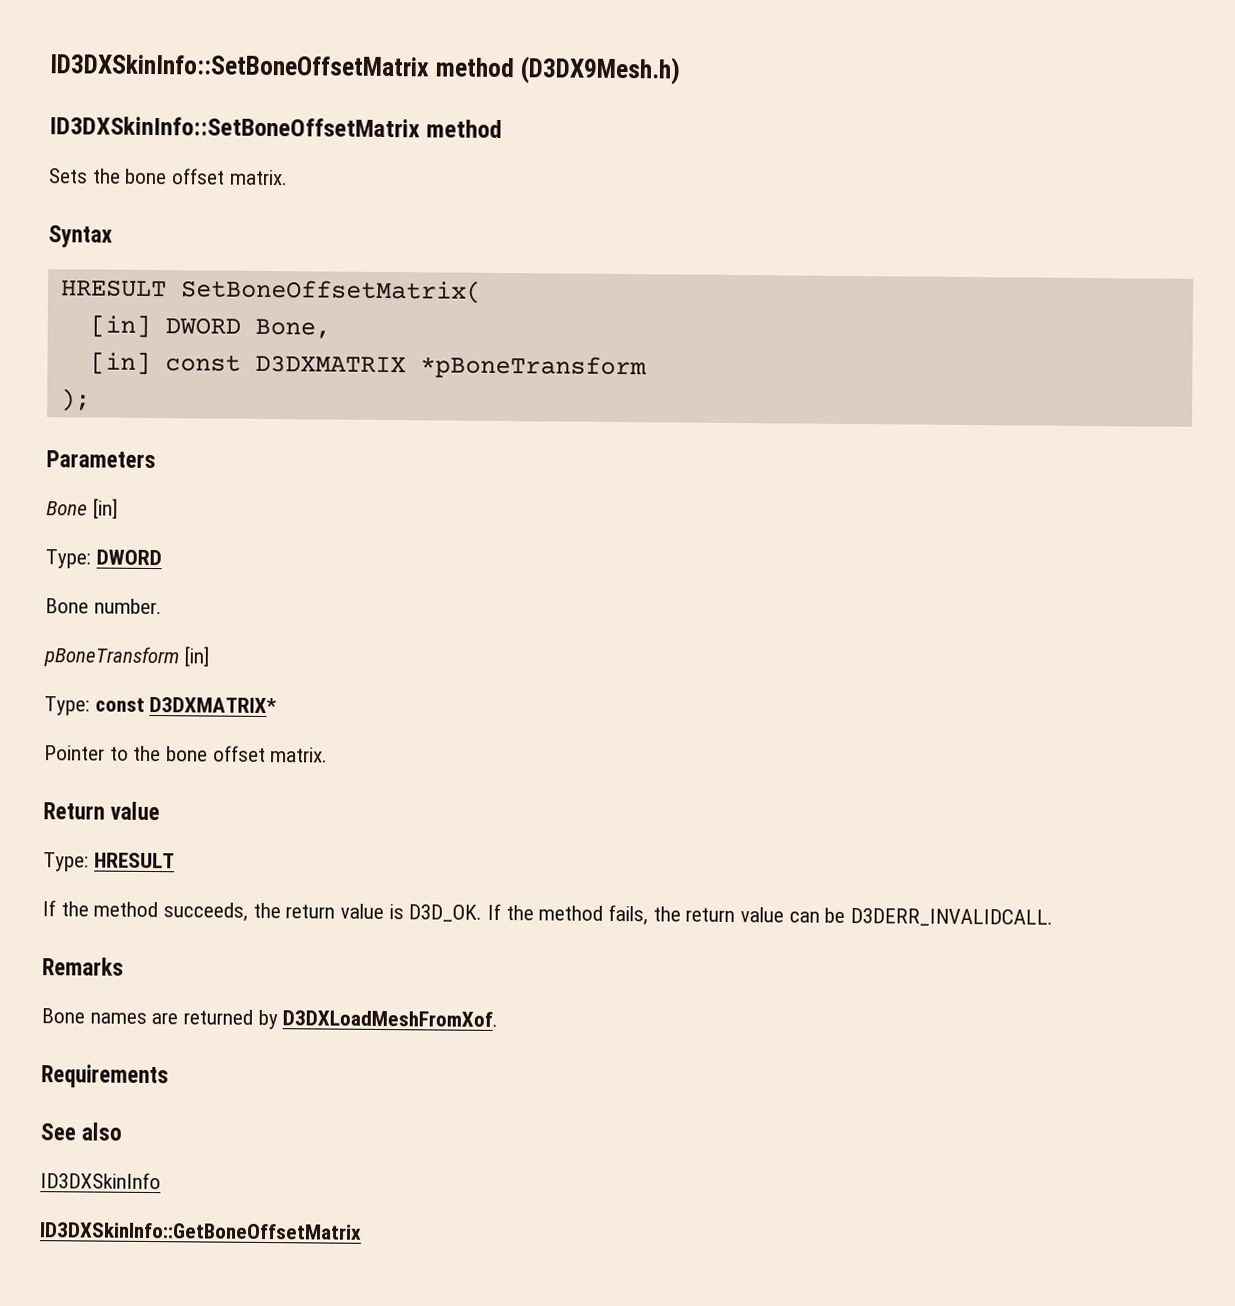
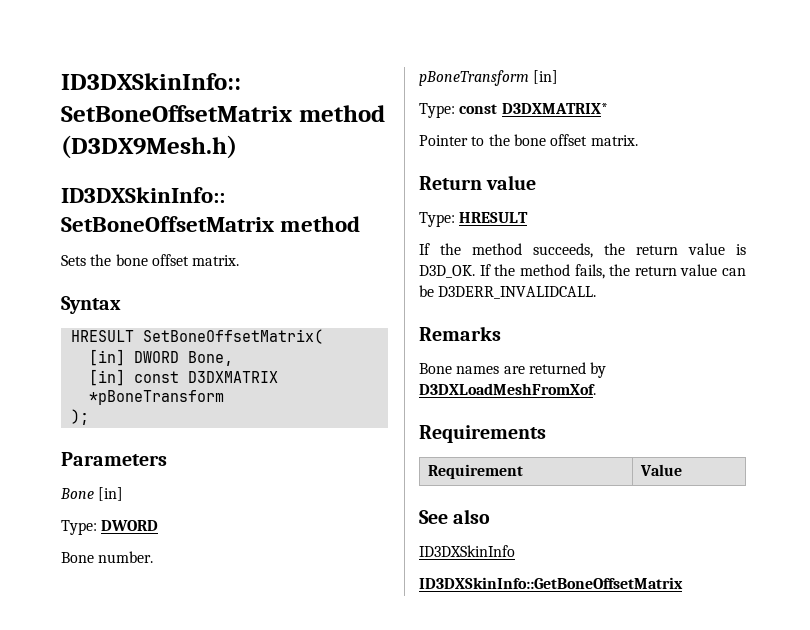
+ Requirement | Value

